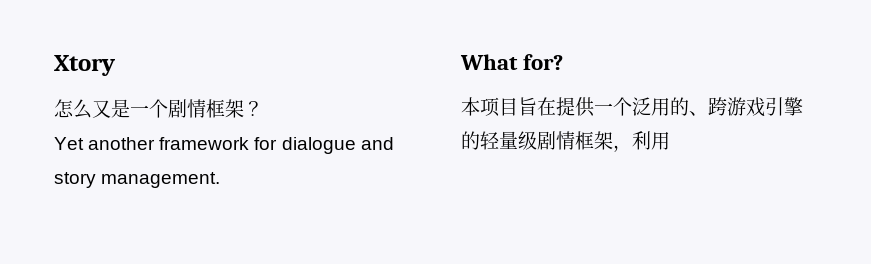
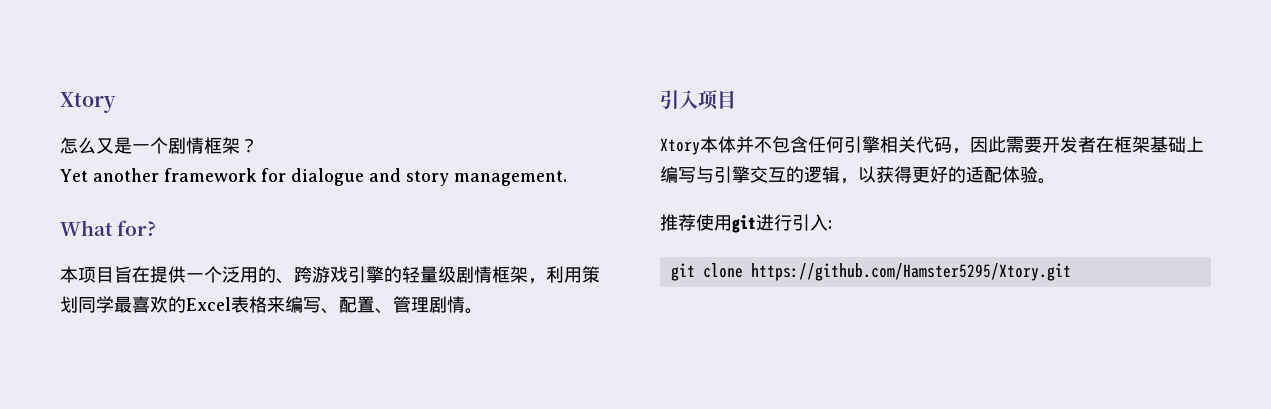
- 本项目旨在提供一个泛用的、跨游戏引擎的轻量级剧情框架，利用
+ 本项目旨在提供一个泛用的、跨游戏引擎的轻量级剧情框架，利用策划同学最喜欢的Excel表格来编写、配置、管理剧情。
+ 引入项目
+ Xtory本体并不包含任何引擎相关代码，因此需要开发者在框架基础上编写与引擎交互的逻辑，以获得更好的适配体验。
+ 推荐使用git进行引入:
+ git clone https://github.com/Hamster5295/Xtory.git

